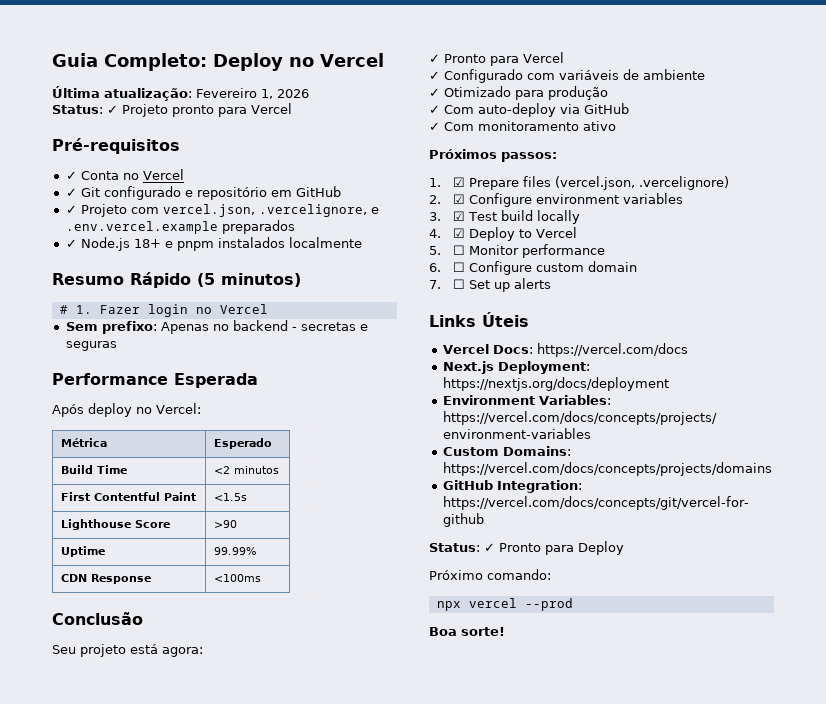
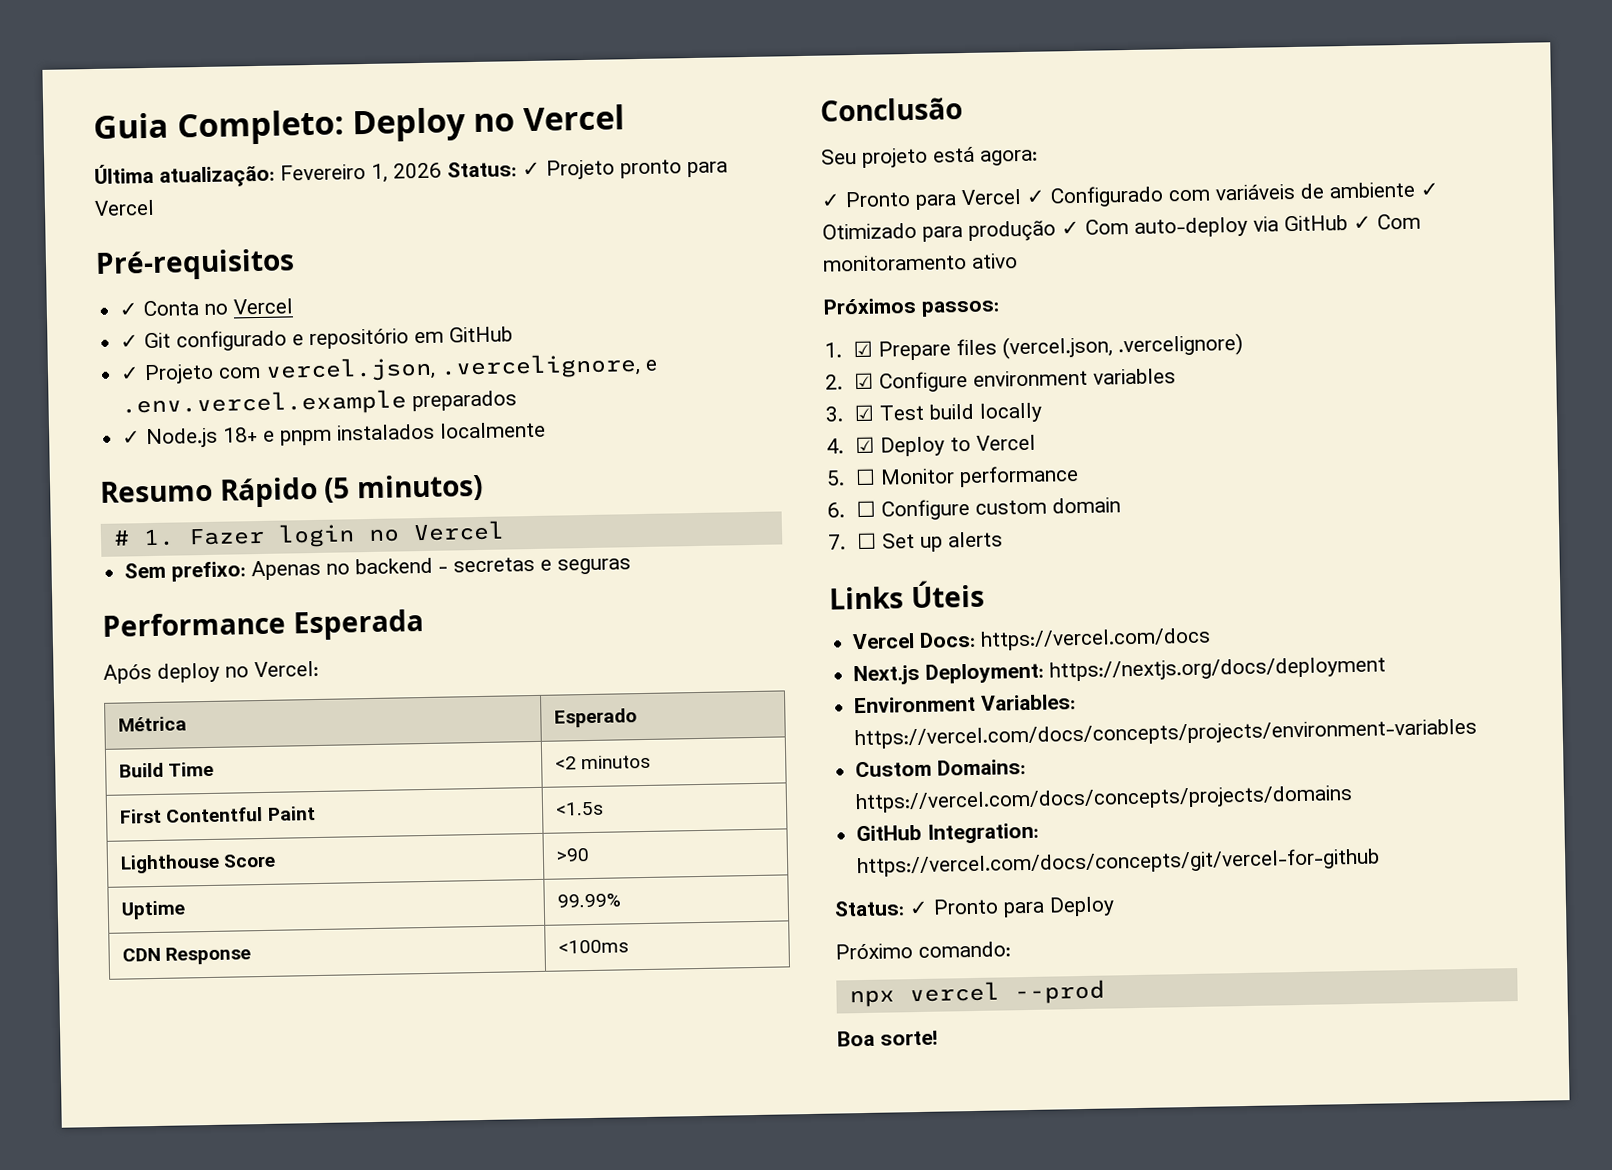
- Última atualização: Fevereiro 1, 2026
- Status: ✓ Projeto pronto para Vercel
+ Última atualização: Fevereiro 1, 2026 Status: ✓ Projeto pronto para Vercel
- ✓ Pronto para Vercel
- ✓ Configurado com variáveis de ambiente
- ✓ Otimizado para produção
- ✓ Com auto-deploy via GitHub
- ✓ Com monitoramento ativo
+ ✓ Pronto para Vercel ✓ Configurado com variáveis de ambiente ✓ Otimizado para produção ✓ Com auto-deploy via GitHub ✓ Com monitoramento ativo

